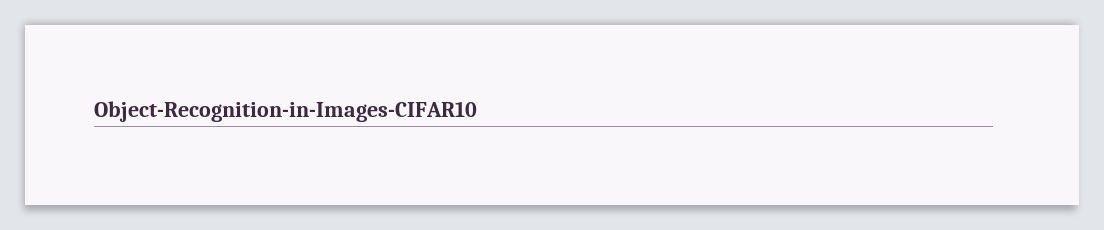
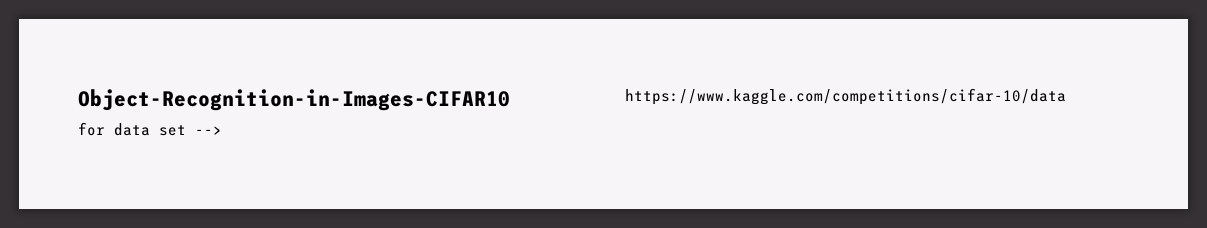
+ for data set --> https://www.kaggle.com/competitions/cifar-10/data

